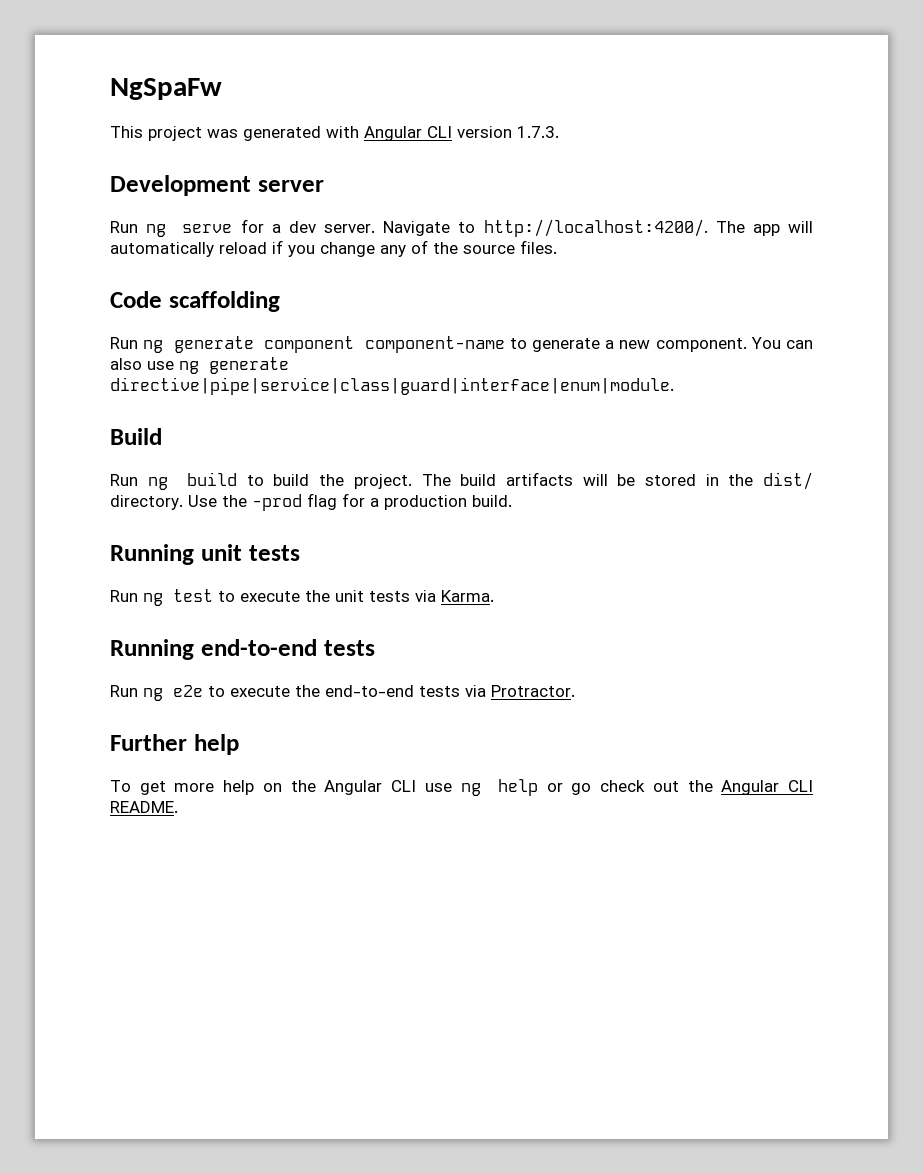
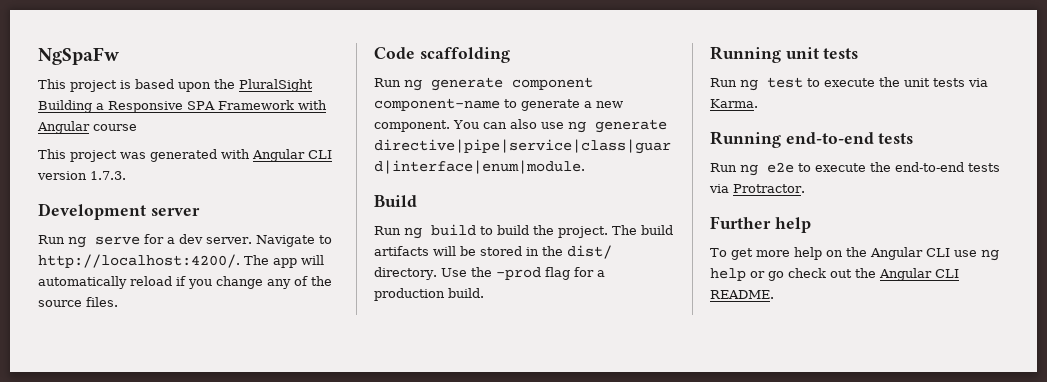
+ This project is based upon the PluralSight Building a Responsive SPA Framework with Angular course

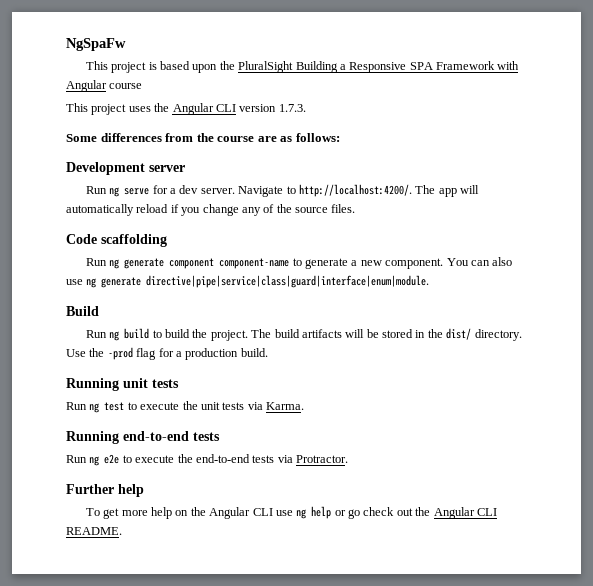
- This project was generated with Angular CLI version 1.7.3.
+ This project uses the Angular CLI version 1.7.3.
+ Some differences from the course are as follows:

